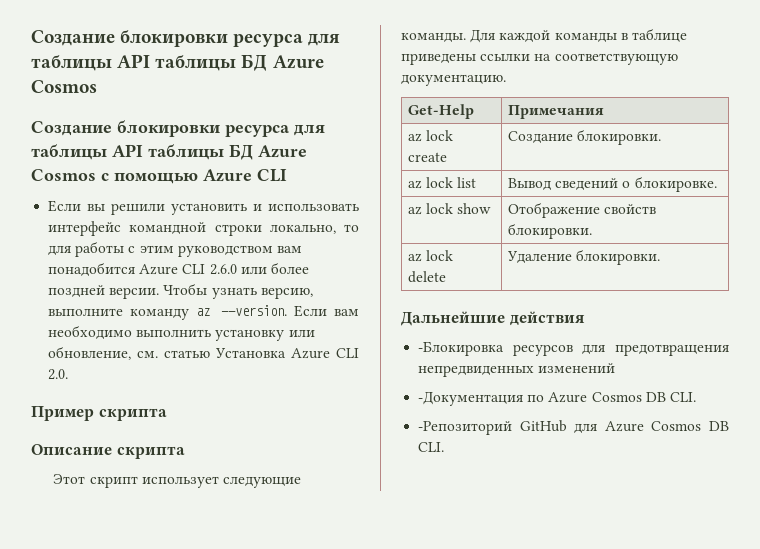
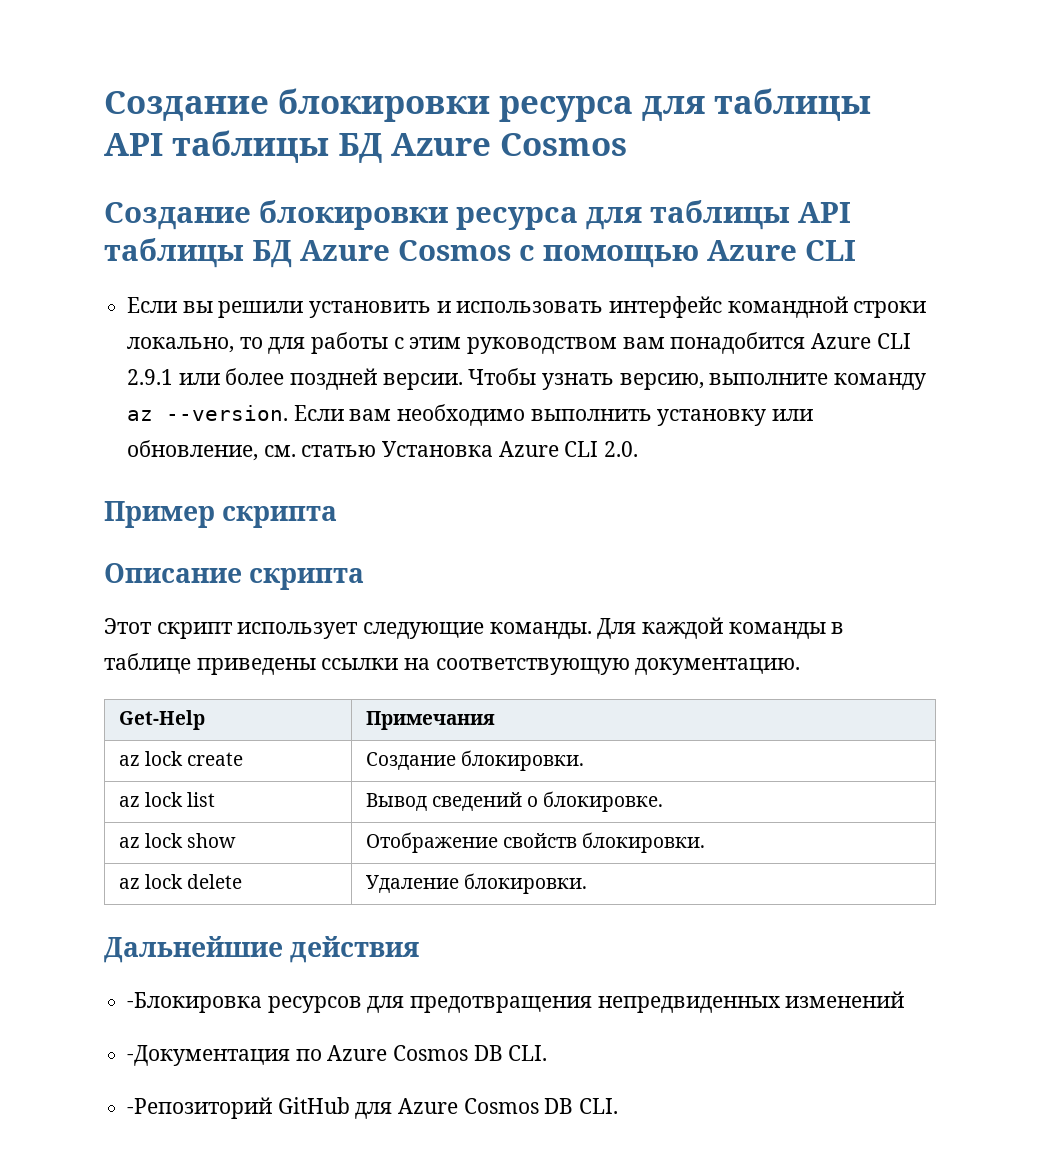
- Если вы решили установить и использовать интерфейс командной строки локально, то для работы с этим руководством вам понадобится Azure CLI 2.6.0 или более поздней версии.
+ Если вы решили установить и использовать интерфейс командной строки локально, то для работы с этим руководством вам понадобится Azure CLI 2.9.1 или более поздней версии.

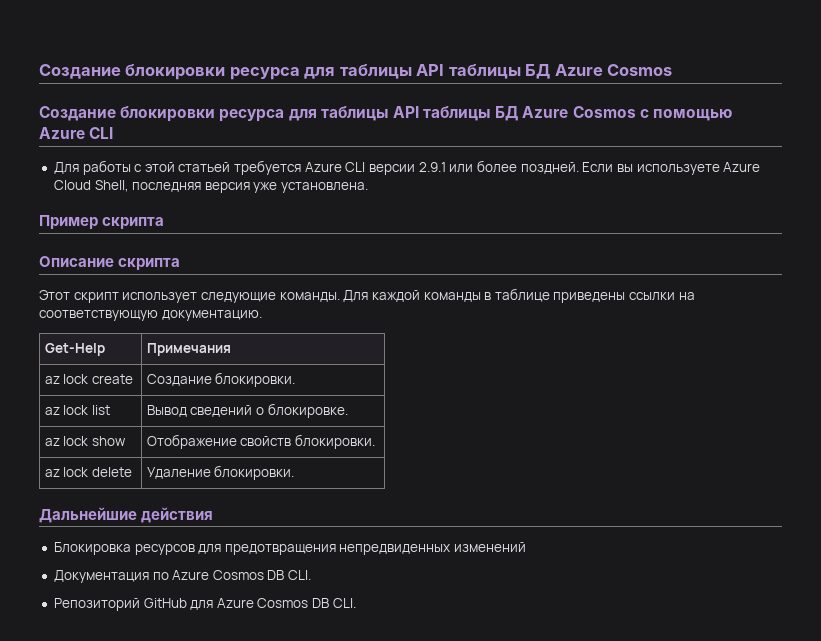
- Если вы решили установить и использовать интерфейс командной строки локально, то для работы с этим руководством вам понадобится Azure CLI 2.9.1 или более поздней версии. Чтобы узнать версию, выполните команду az --version. Если вам необходимо выполнить установку или обновление, см. статью Установка Azure CLI 2.0.
+ Для работы с этой статьей требуется Azure CLI версии 2.9.1 или более поздней. Если вы используете Azure Cloud Shell, последняя версия уже установлена.
- -Блокировка ресурсов для предотвращения непредвиденных изменений
+ Блокировка ресурсов для предотвращения непредвиденных изменений
- -Документация по Azure Cosmos DB CLI.
+ Документация по Azure Cosmos DB CLI.
- -Репозиторий GitHub для Azure Cosmos DB CLI.
+ Репозиторий GitHub для Azure Cosmos DB CLI.

